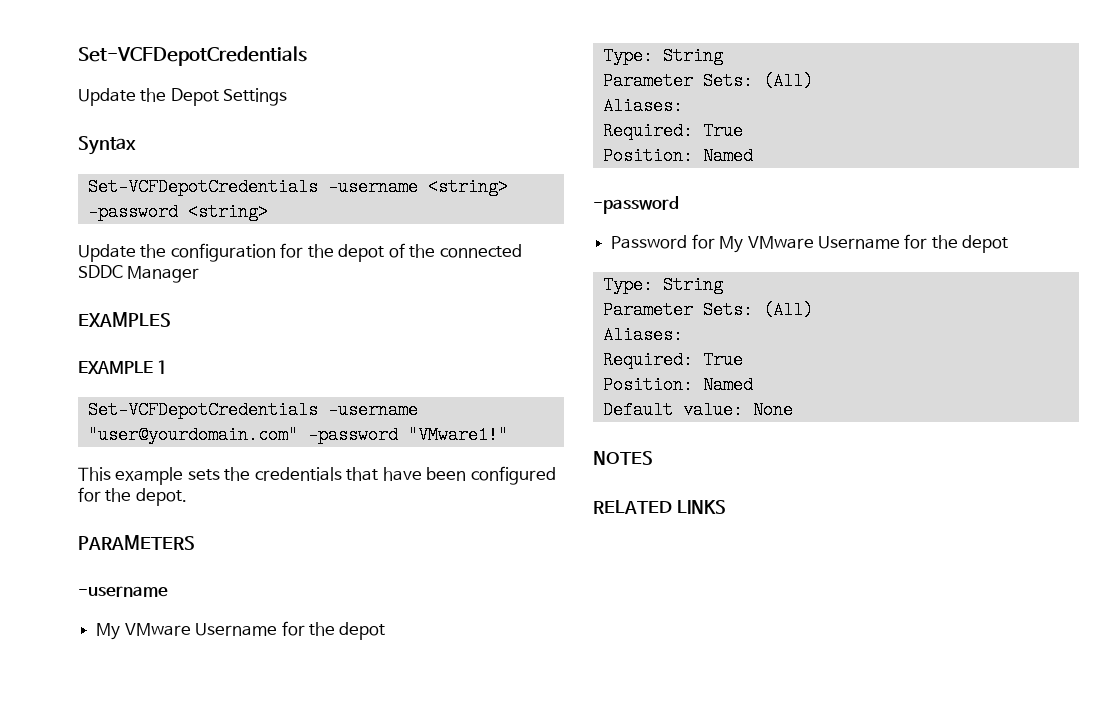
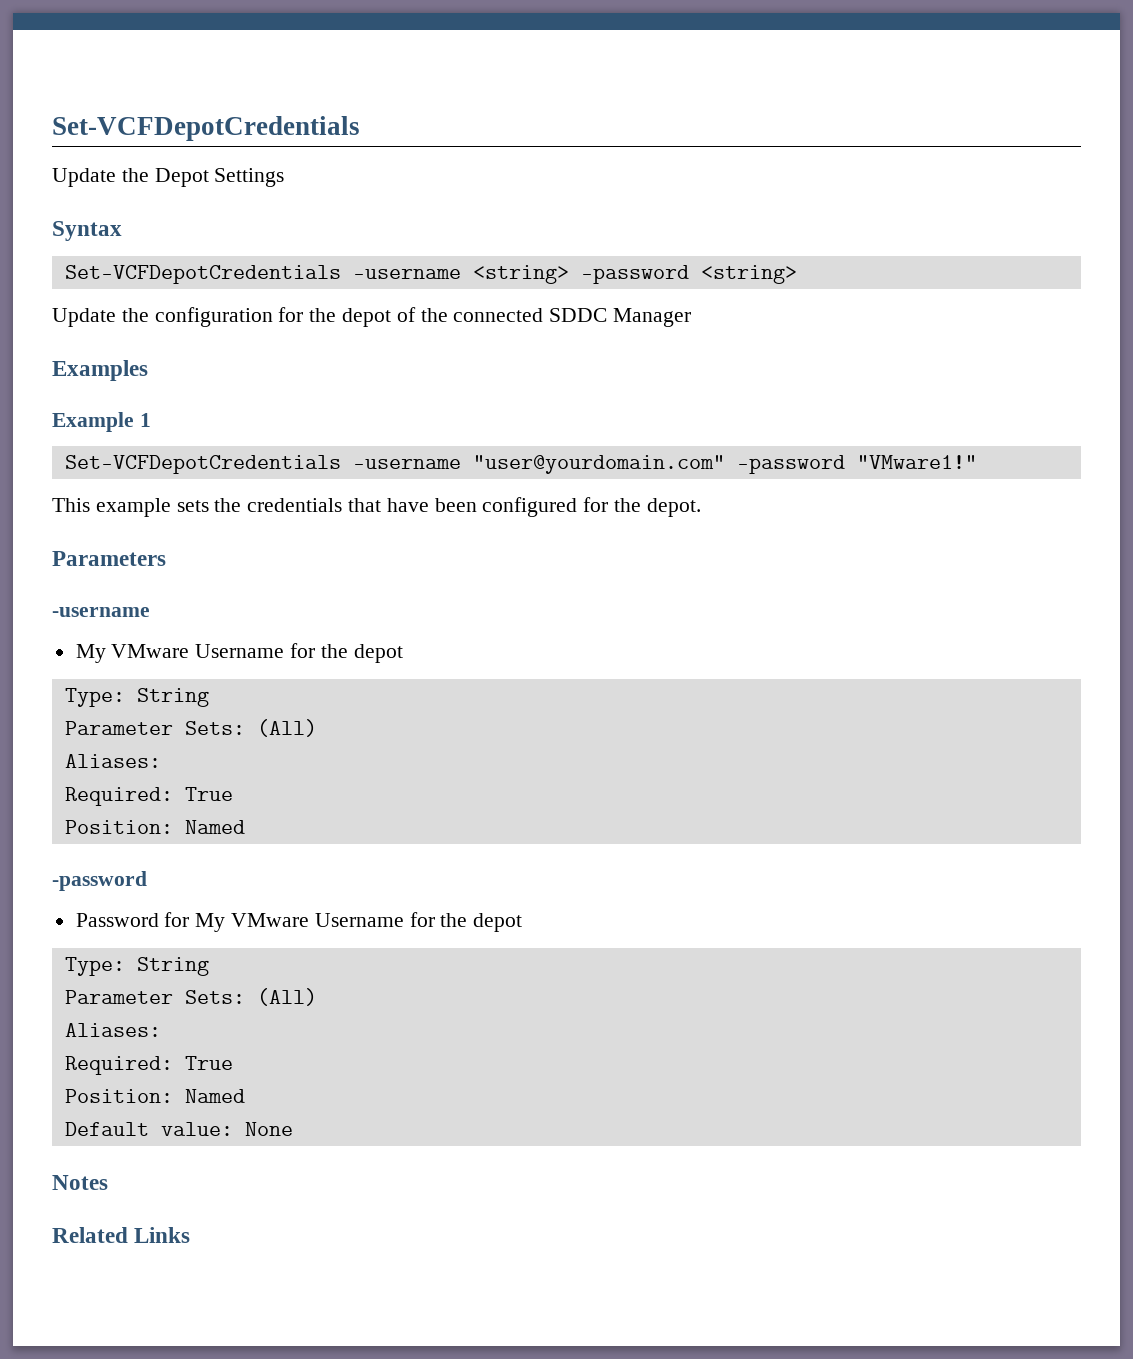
- EXAMPLES
- EXAMPLE 1
+ Examples
+ Example 1
- PARAMETERS
+ Parameters
- NOTES
- RELATED LINKS
+ Notes
+ Related Links

